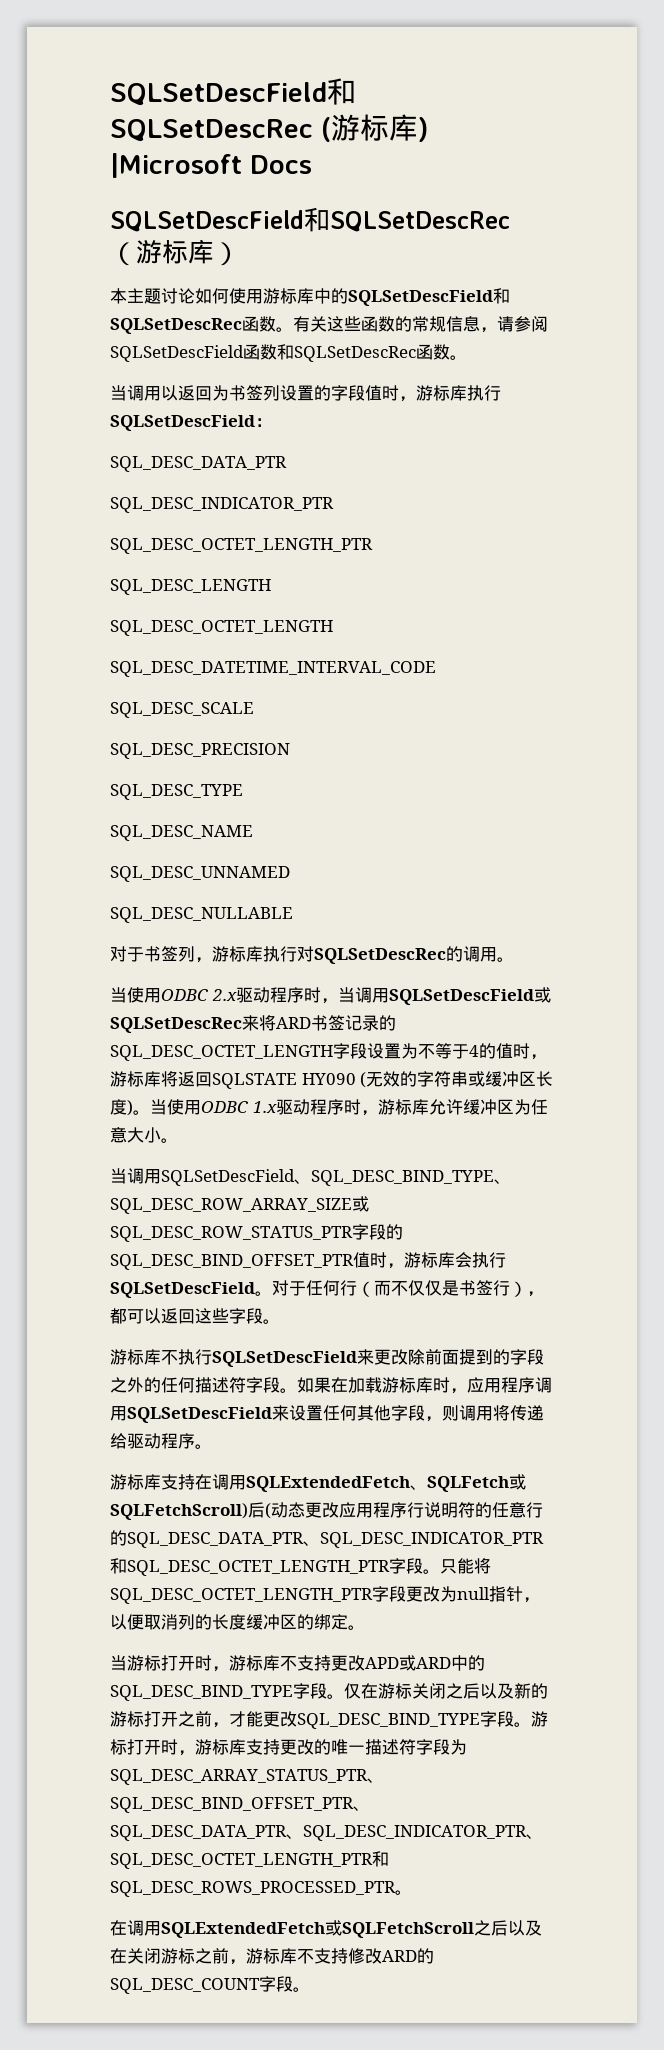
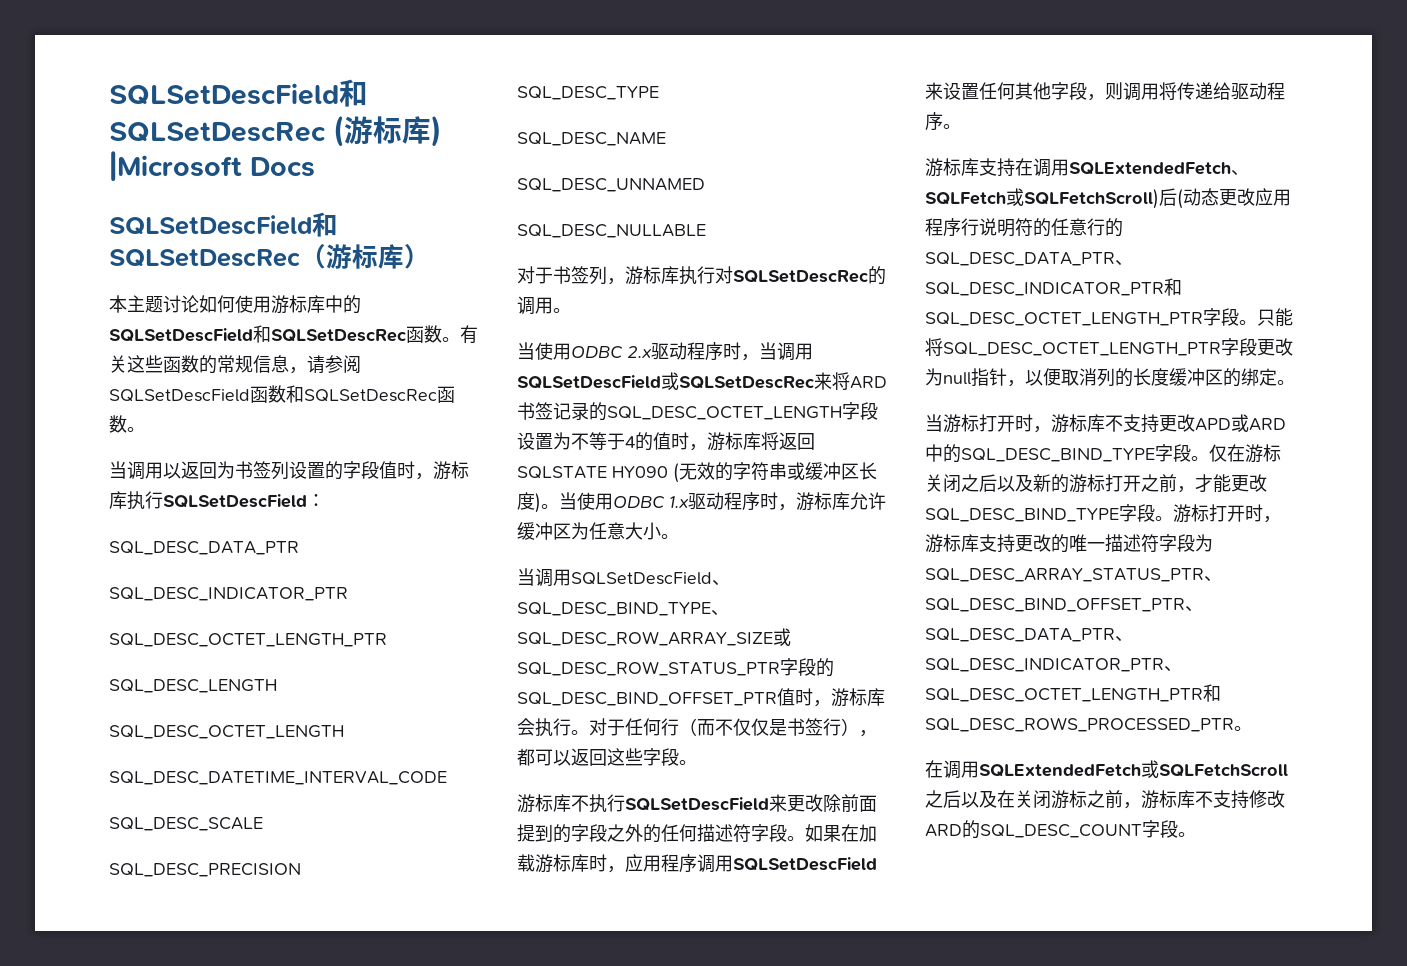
- 当调用SQLSetDescField、SQL_DESC_BIND_TYPE、SQL_DESC_ROW_ARRAY_SIZE或SQL_DESC_ROW_STATUS_PTR字段的SQL_DESC_BIND_OFFSET_PTR值时，游标库会执行SQLSetDescField。
+ 当调用SQLSetDescField、SQL_DESC_BIND_TYPE、SQL_DESC_ROW_ARRAY_SIZE或SQL_DESC_ROW_STATUS_PTR字段的SQL_DESC_BIND_OFFSET_PTR值时，游标库会执行。

